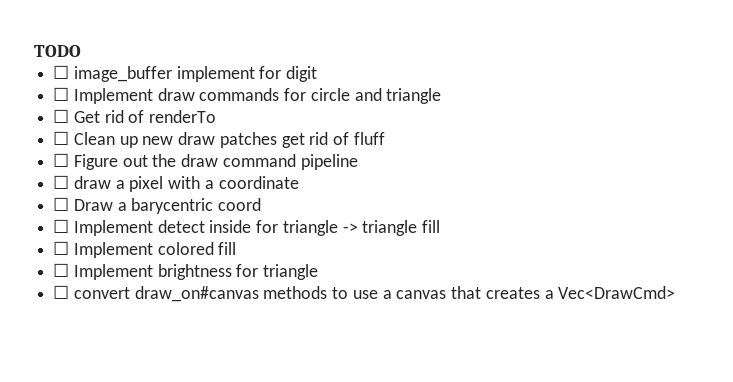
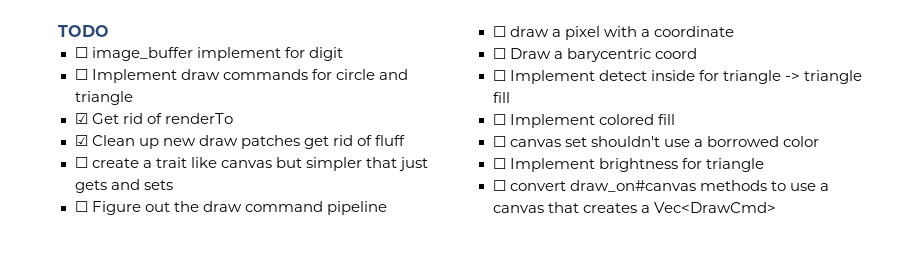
- ☐ Get rid of renderTo
+ ☑ Get rid of renderTo
- ☐ Clean up new draw patches get rid of fluff
+ ☑ Clean up new draw patches get rid of fluff
+ ☐ create a trait like canvas but simpler that just gets and sets
+ ☐ canvas set shouldn't use a borrowed color

